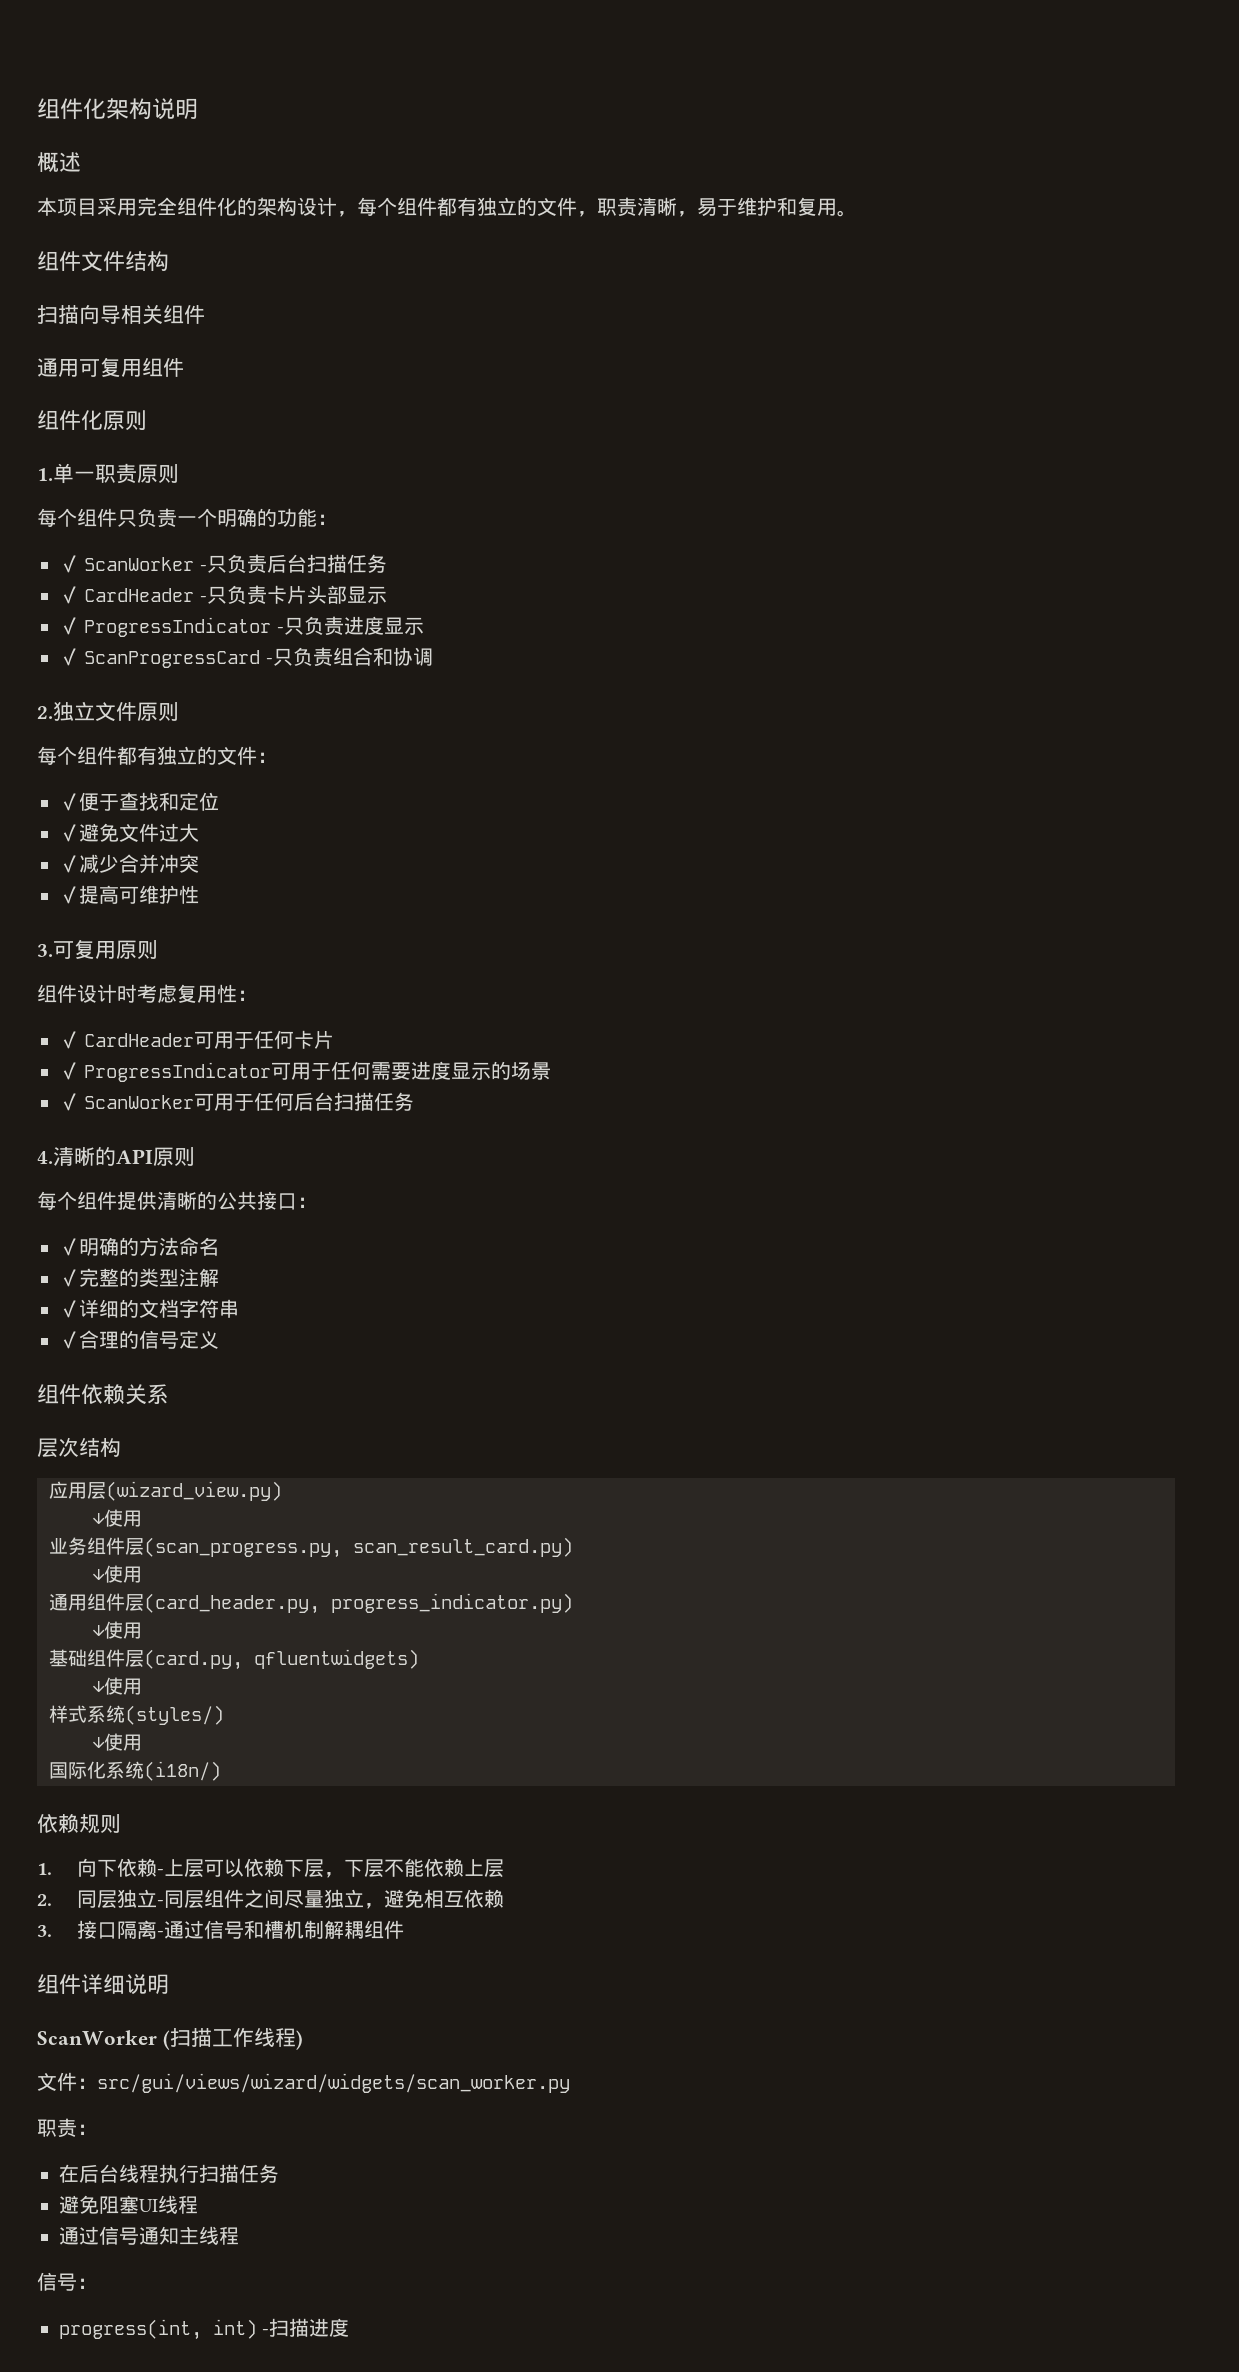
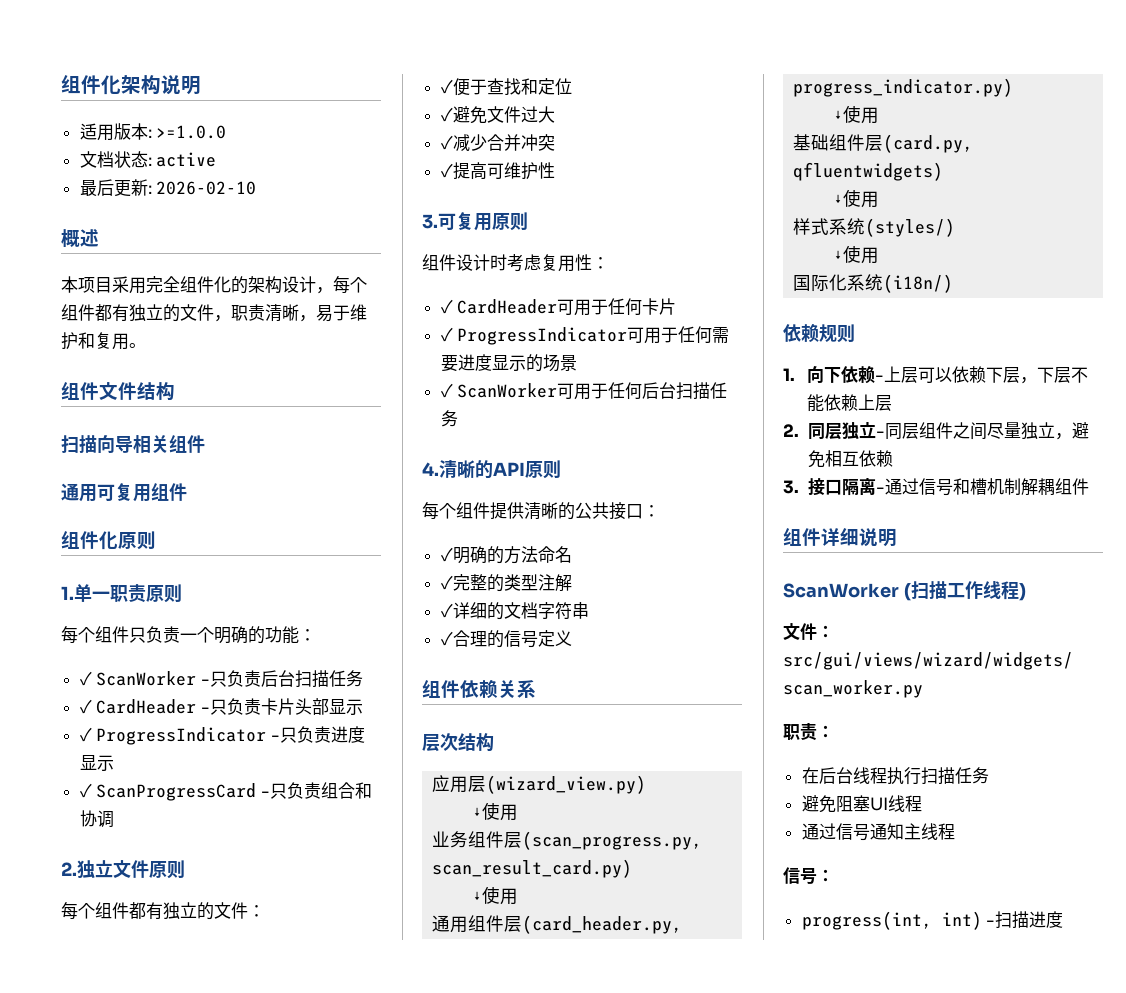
+ 适用版本: >=1.0.0
+ 文档状态: active
+ 最后更新: 2026-02-10

